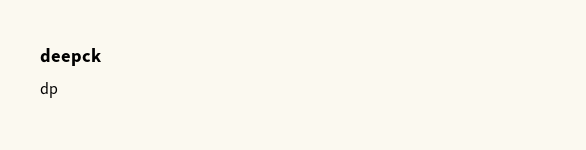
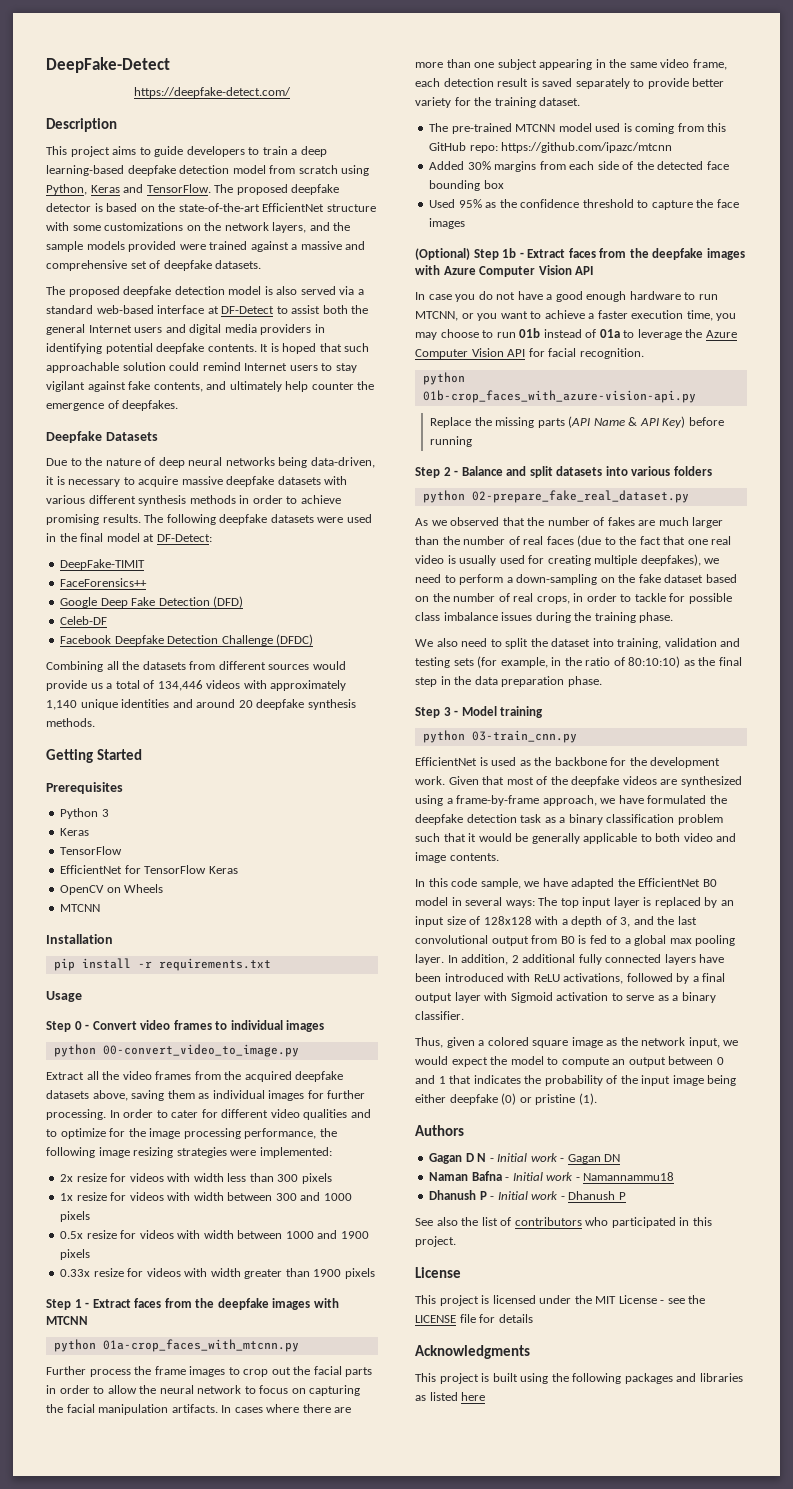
- deepck
- dp
+ DeepFake-Detect
+ https://deepfake-detect.com/
+ Description
+ This project aims to guide developers to train a deep learning-based deepfake detection model from scratch using Python, Keras and TensorFlow. The proposed deepfake detector is based on the state-of-the-art EfficientNet structure with some customizations on the network layers, and the sample models provided were trained against a massive and comprehensive set of deepfake datasets.
+ The proposed deepfake detection model is also served via a standard web-based interface at DF-Detect to assist both the general Internet users and digital media providers in identifying potential deepfake contents. It is hoped that such approachable solution could remind Internet users to stay vigilant against fake contents, and ultimately help counter the emergence of deepfakes.
+ Deepfake Datasets
+ Due to the nature of deep neural networks being data-driven, it is necessary to acquire massive deepfake datasets with various different synthesis methods in order to achieve promising results. The following deepfake datasets were used in the final model at DF-Detect:
+ DeepFake-TIMIT
+ FaceForensics++
+ Google Deep Fake Detection (DFD)
+ Celeb-DF
+ Facebook Deepfake Detection Challenge (DFDC)
+ Combining all the datasets from different sources would provide us a total of 134,446 videos with approximately 1,140 unique identities and around 20 deepfake synthesis methods.
+ Getting Started
+ Prerequisites
+ Python 3
+ Keras
+ TensorFlow
+ EfficientNet for TensorFlow Keras
+ OpenCV on Wheels
+ MTCNN
+ Installation
+ pip install -r requirements.txt
+ Usage
+ Step 0 - Convert video frames to individual images
+ python 00-convert_video_to_image.py
+ Extract all the video frames from the acquired deepfake datasets above, saving them as individual images for further processing. In order to cater for different video qualities and to optimize for the image processing performance, the following image resizing strategies were implemented:
+ 2x resize for videos with width less than 300 pixels
+ 1x resize for videos with width between 300 and 1000 pixels
+ 0.5x resize for videos with width between 1000 and 1900 pixels
+ 0.33x resize for videos with width greater than 1900 pixels
+ Step 1 - Extract faces from the deepfake images with MTCNN
+ python 01a-crop_faces_with_mtcnn.py
+ Further process the frame images to crop out the facial parts in order to allow the neural network to focus on capturing the facial manipulation artifacts. In cases where there are more than one subject appearing in the same video frame, each detection result is saved separately to provide better variety for the training dataset.
+ The pre-trained MTCNN model used is coming from this GitHub repo: https://github.com/ipazc/mtcnn
+ Added 30% margins from each side of the detected face bounding box
+ Used 95% as the confidence threshold to capture the face images
+ (Optional) Step 1b - Extract faces from the deepfake images with Azure Computer Vision API
+ In case you do not have a good enough hardware to run MTCNN, or you want to achieve a faster execution time, you may choose to run 01b instead of 01a to leverage the Azure Computer Vision API for facial recognition.
+ python 01b-crop_faces_with_azure-vision-api.py
+ Replace the missing parts (API Name & API Key) before running
+ Step 2 - Balance and split datasets into various folders
+ python 02-prepare_fake_real_dataset.py
+ As we observed that the number of fakes are much larger than the number of real faces (due to the fact that one real video is usually used for creating multiple deepfakes), we need to perform a down-sampling on the fake dataset based on the number of real crops, in order to tackle for possible class imbalance issues during the training phase.
+ We also need to split the dataset into training, validation and testing sets (for example, in the ratio of 80:10:10) as the final step in the data preparation phase.
+ Step 3 - Model training
+ python 03-train_cnn.py
+ EfficientNet is used as the backbone for the development work. Given that most of the deepfake videos are synthesized using a frame-by-frame approach, we have formulated the deepfake detection task as a binary classification problem such that it would be generally applicable to both video and image contents.
+ In this code sample, we have adapted the EfficientNet B0 model in several ways: The top input layer is replaced by an input size of 128x128 with a depth of 3, and the last convolutional output from B0 is fed to a global max pooling layer. In addition, 2 additional fully connected layers have been introduced with ReLU activations, followed by a final output layer with Sigmoid activation to serve as a binary classifier.
+ Thus, given a colored square image as the network input, we would expect the model to compute an output between 0 and 1 that indicates the probability of the input image being either deepfake (0) or pristine (1).
+ Authors
+ Gagan D N - Initial work - Gagan DN
+ Naman Bafna - Initial work - Namannammu18
+ Dhanush P - Initial work - Dhanush P
+ See also the list of contributors who participated in this project.
+ License
+ This project is licensed under the MIT License - see the LICENSE file for details
+ Acknowledgments
+ This project is built using the following packages and libraries as listed here

